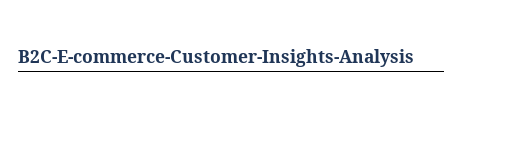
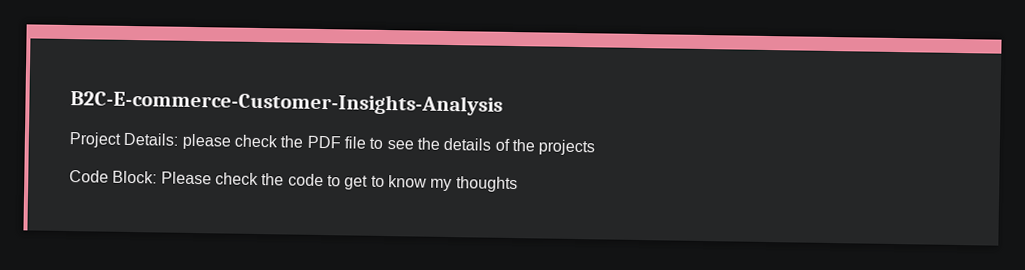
+ Project Details: please check the PDF file to see the details of the projects
+ Code Block: Please check the code to get to know my thoughts

